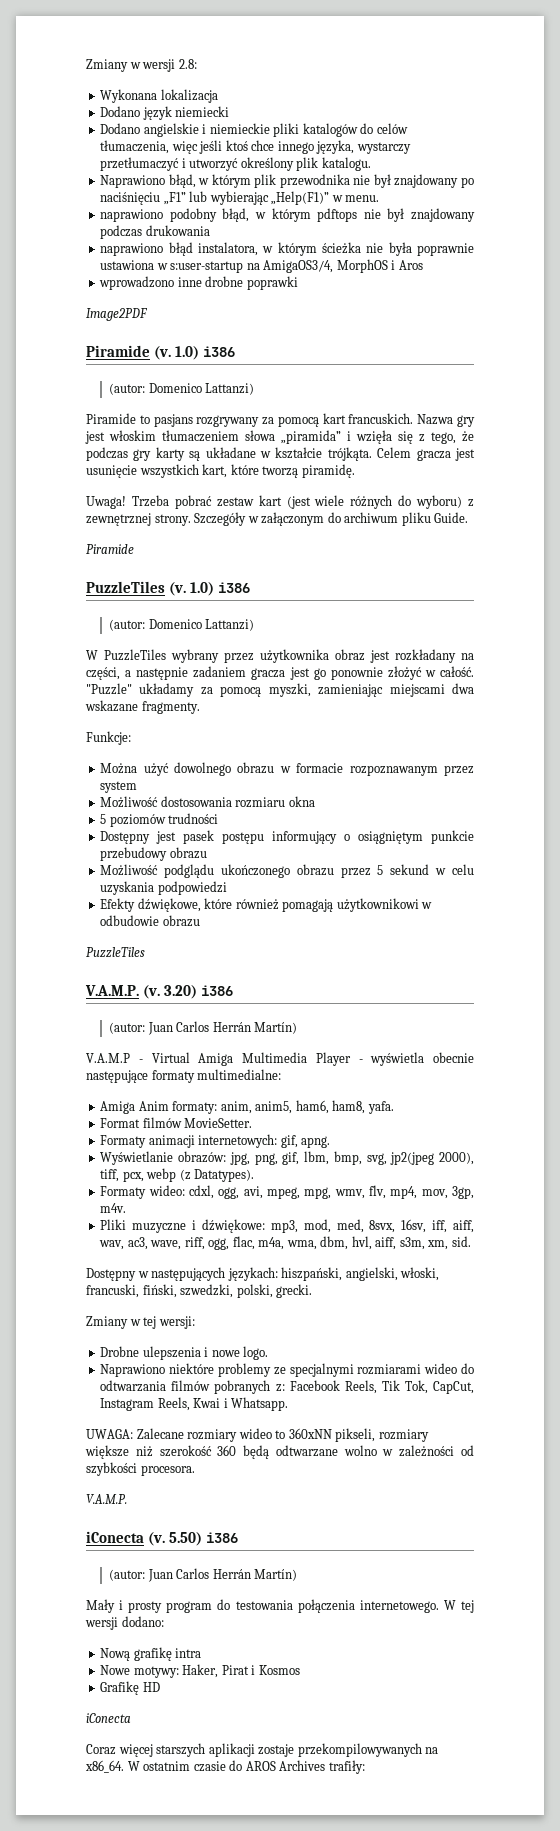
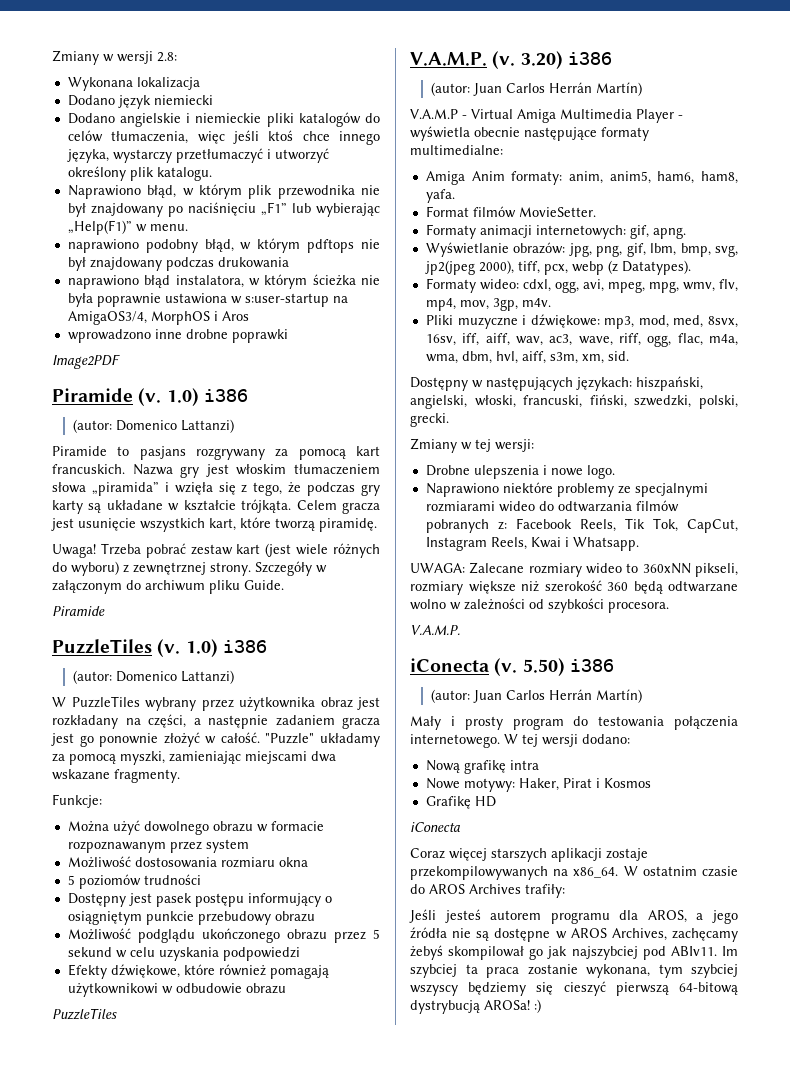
+ Jeśli jesteś autorem programu dla AROS, a jego źródła nie są dostępne w AROS Archives, zachęcamy żebyś skompilował go jak najszybciej pod ABIv11. Im szybciej ta praca zostanie wykonana, tym szybciej wszyscy będziemy się cieszyć pierwszą 64-bitową dystrybucją AROSa! :)

